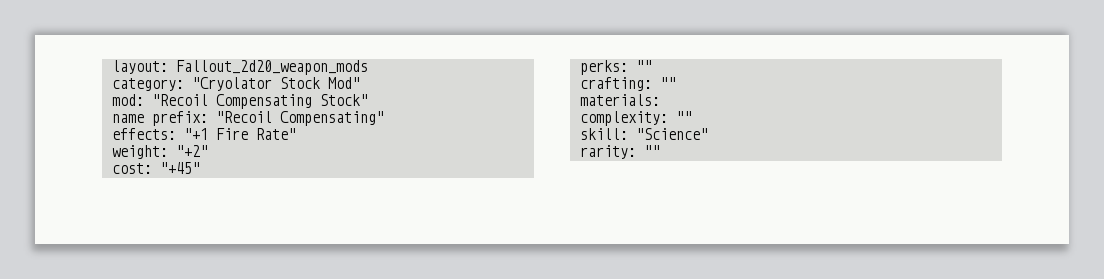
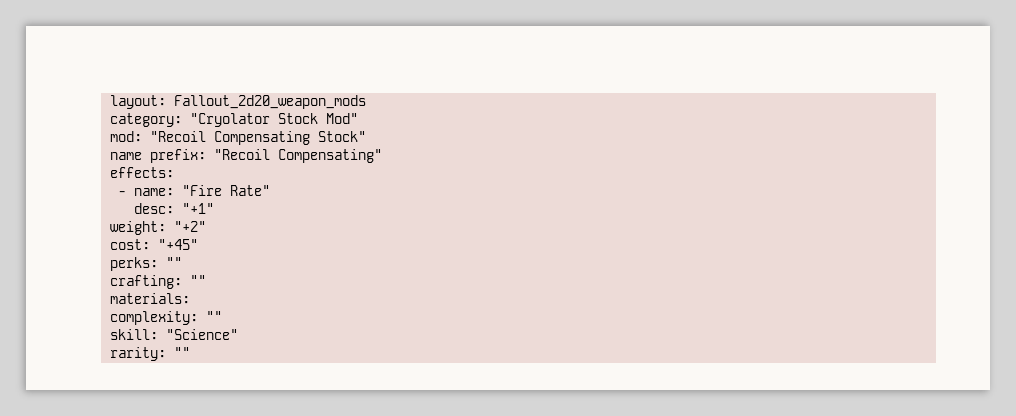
- effects: "+1 Fire Rate"
+ effects:
+ - name: "Fire Rate"
+ desc: "+1"

